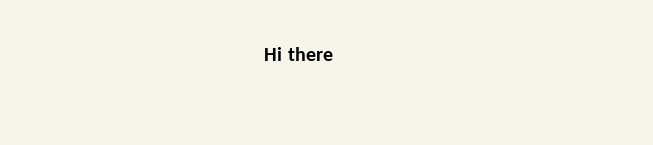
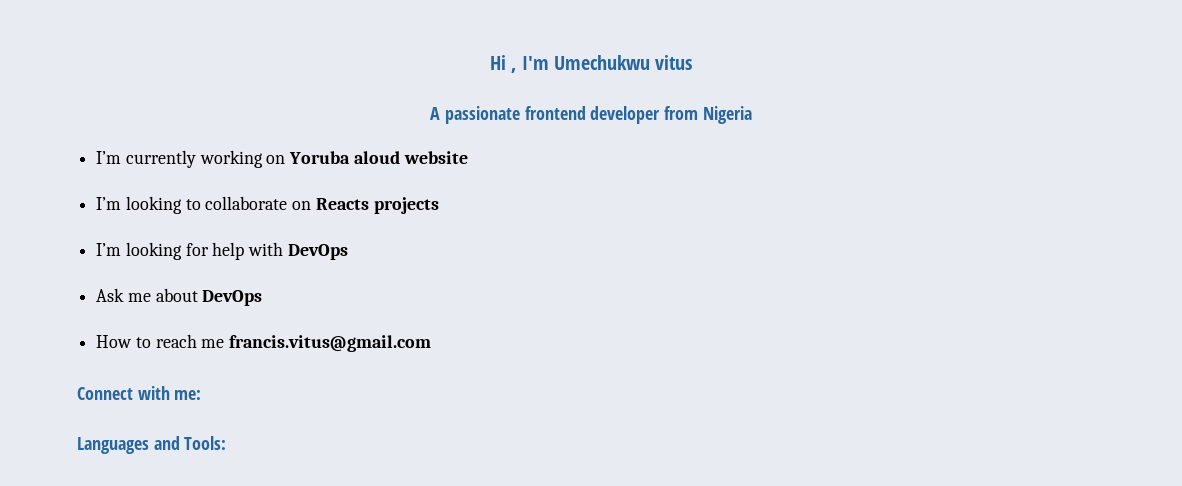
- Hi there
+ Hi , I'm Umechukwu vitus
+ A passionate frontend developer from Nigeria
+ I’m currently working on Yoruba aloud website
+ I’m looking to collaborate on Reacts projects
+ I’m looking for help with DevOps
+ Ask me about DevOps
+ How to reach me francis.vitus@gmail.com
+ Connect with me:
+ Languages and Tools:

